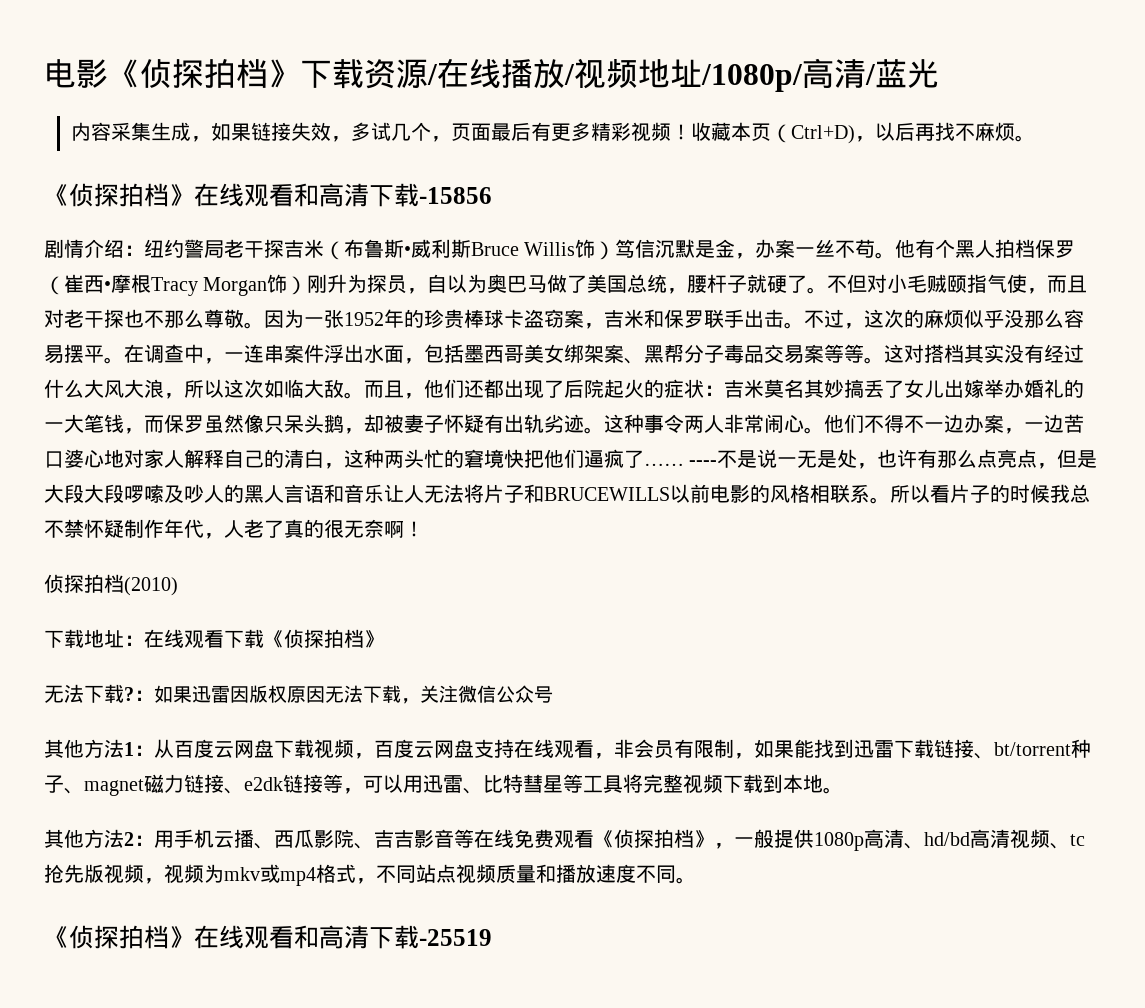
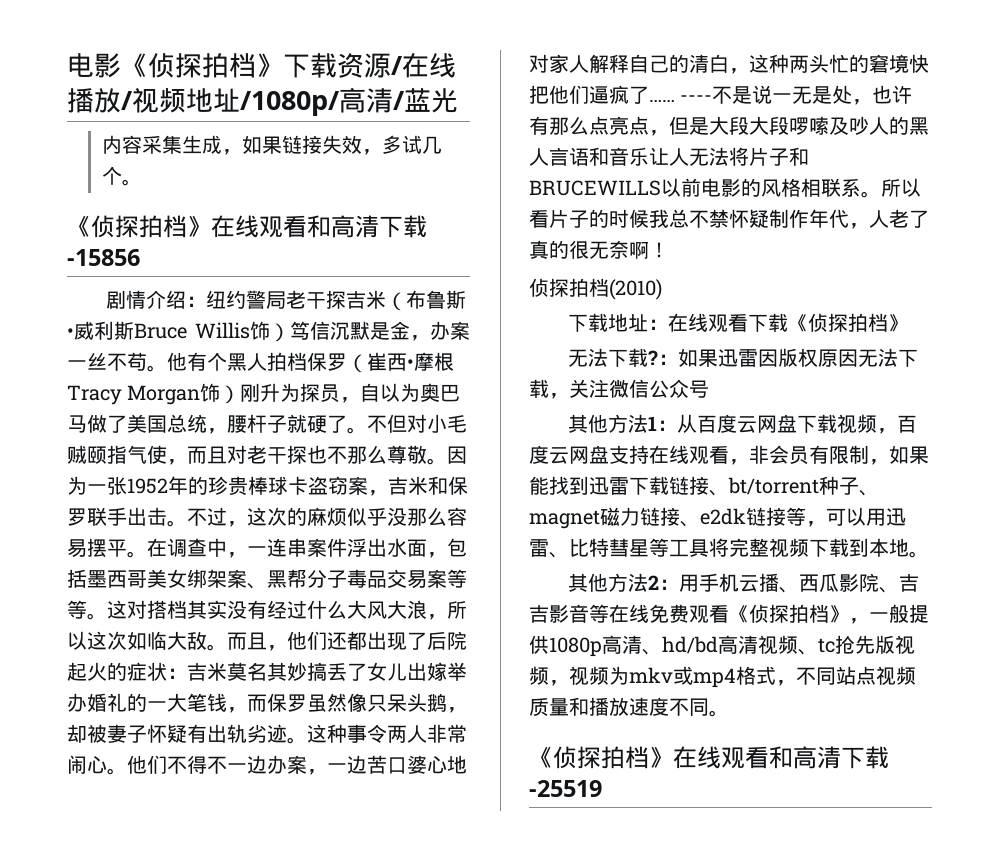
- 内容采集生成，如果链接失效，多试几个，页面最后有更多精彩视频！收藏本页（Ctrl+D)，以后再找不麻烦。
+ 内容采集生成，如果链接失效，多试几个。

